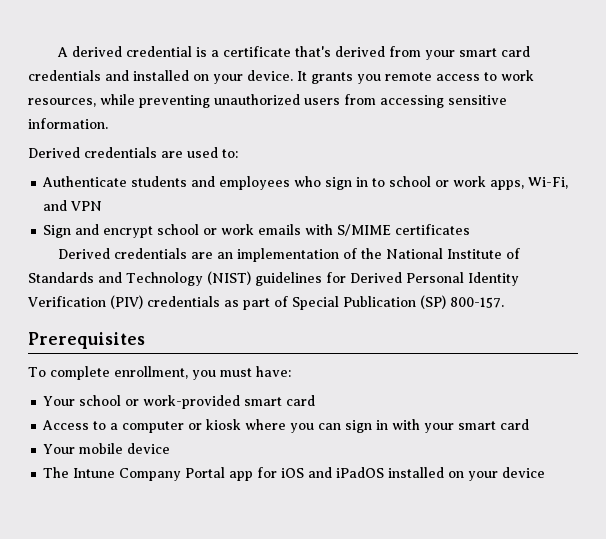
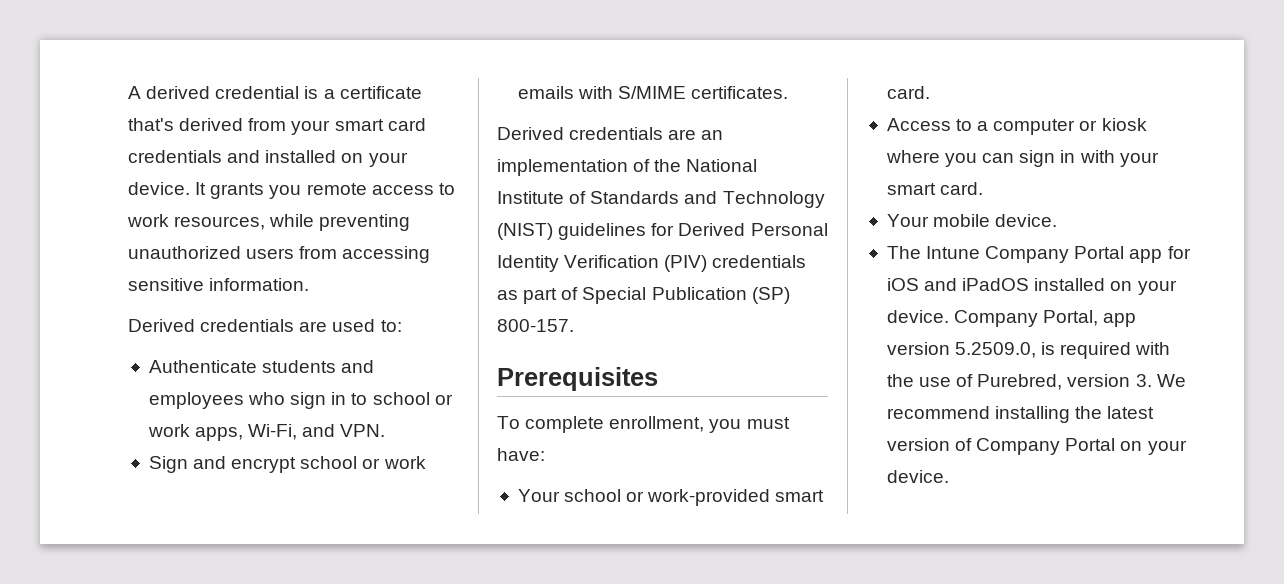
- Authenticate students and employees who sign in to school or work apps, Wi-Fi, and VPN
+ Authenticate students and employees who sign in to school or work apps, Wi-Fi, and VPN.
- Sign and encrypt school or work emails with S/MIME certificates
+ Sign and encrypt school or work emails with S/MIME certificates.
- Your school or work-provided smart card
+ Your school or work-provided smart card.
- Access to a computer or kiosk where you can sign in with your smart card
+ Access to a computer or kiosk where you can sign in with your smart card.
- Your mobile device
+ Your mobile device.
- The Intune Company Portal app for iOS and iPadOS installed on your device
+ The Intune Company Portal app for iOS and iPadOS installed on your device. Company Portal, app version 5.2509.0, is required with the use of Purebred, version 3. We recommend installing the latest version of Company Portal on your device.

